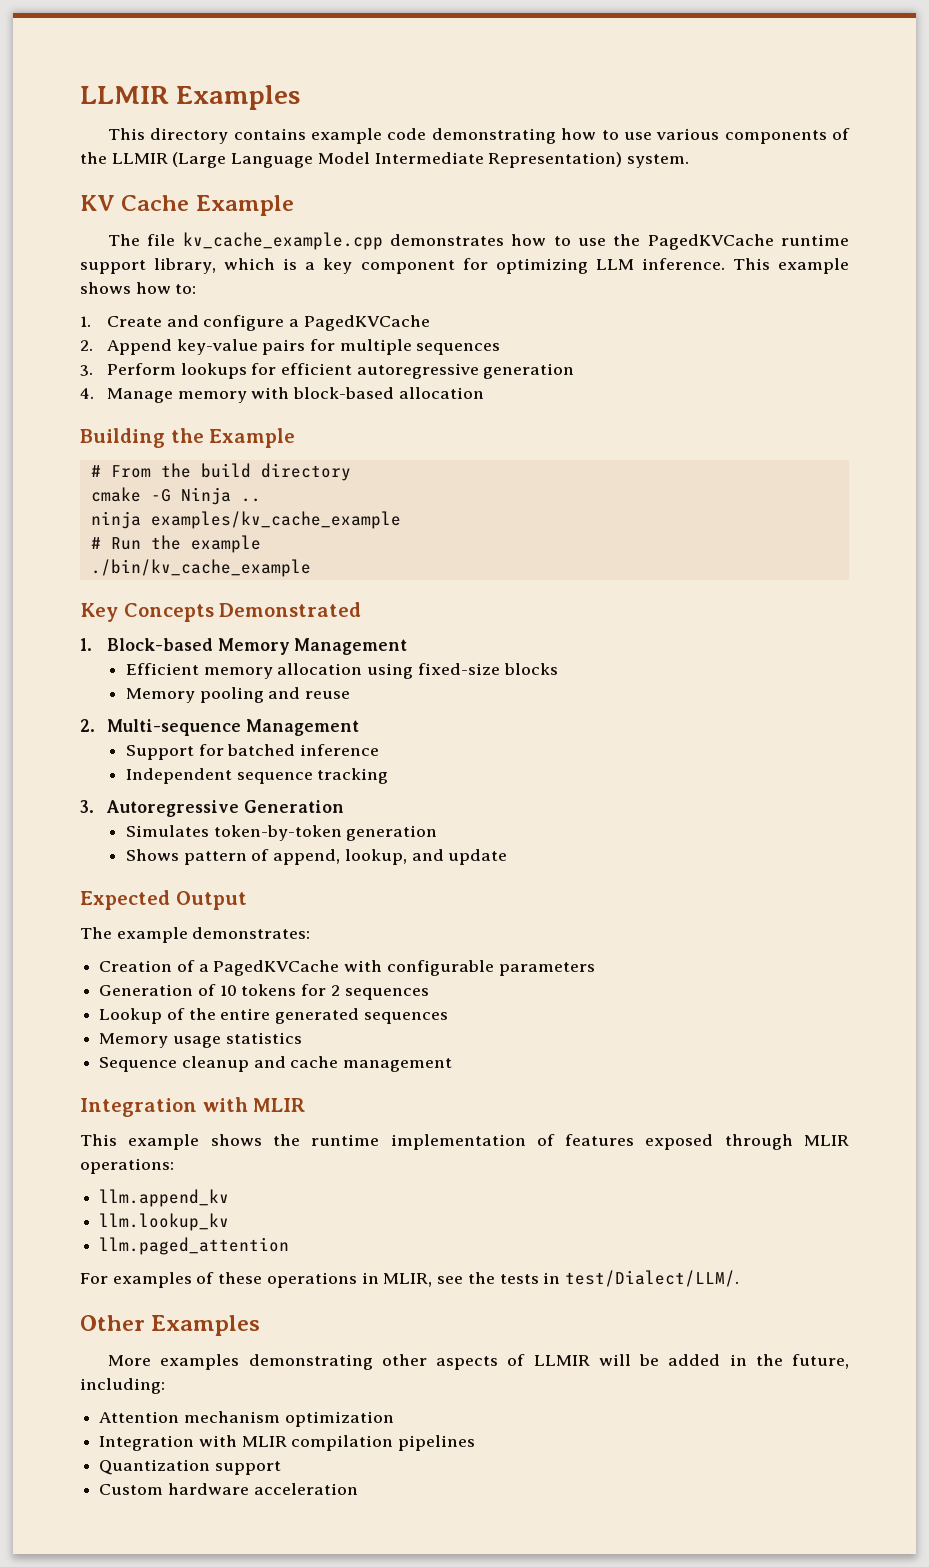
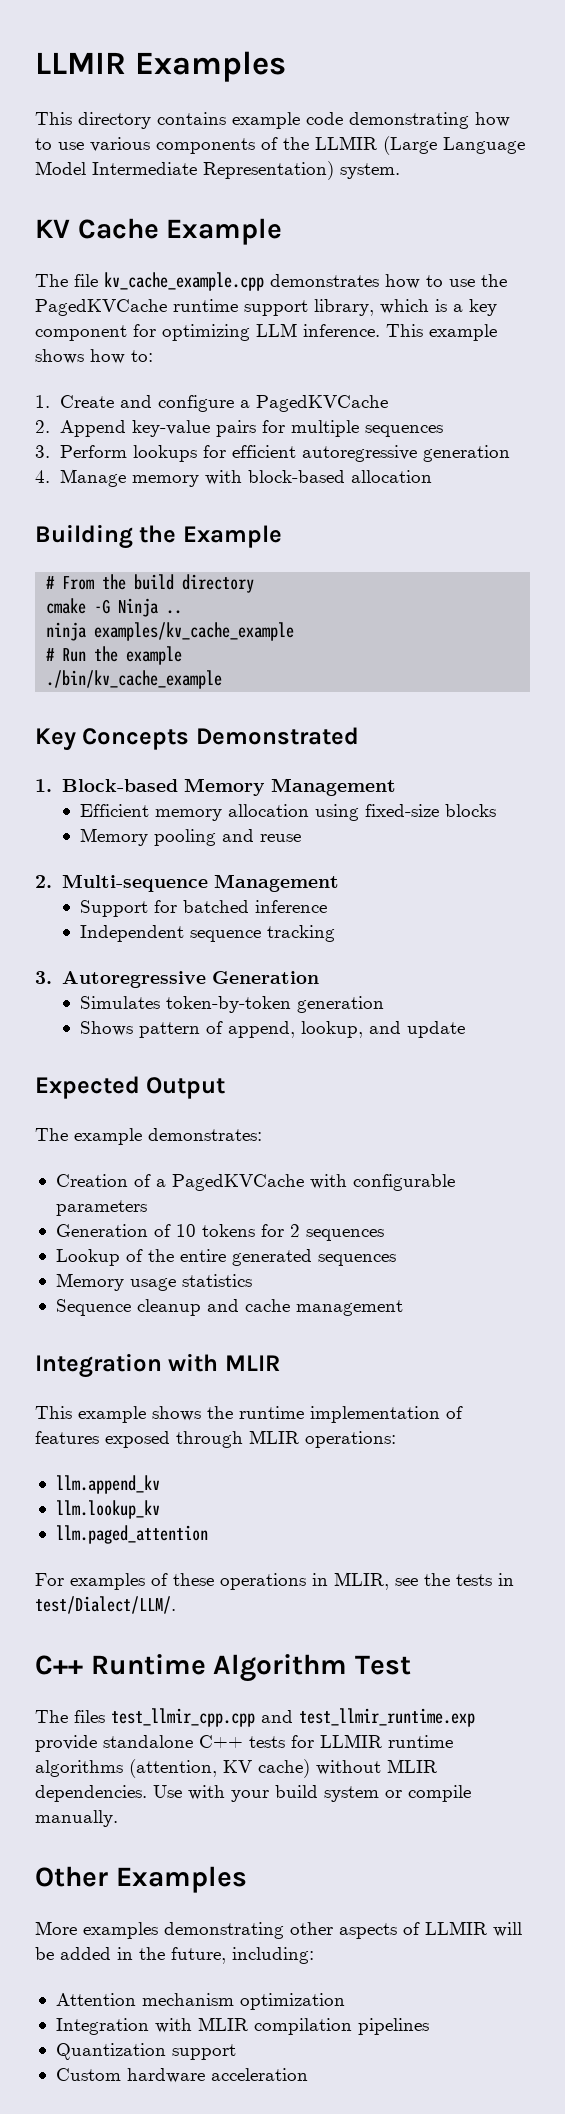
+ C++ Runtime Algorithm Test
+ The files test_llmir_cpp.cpp and test_llmir_runtime.exp provide standalone C++ tests for LLMIR runtime algorithms (attention, KV cache) without MLIR dependencies. Use with your build system or compile manually.

